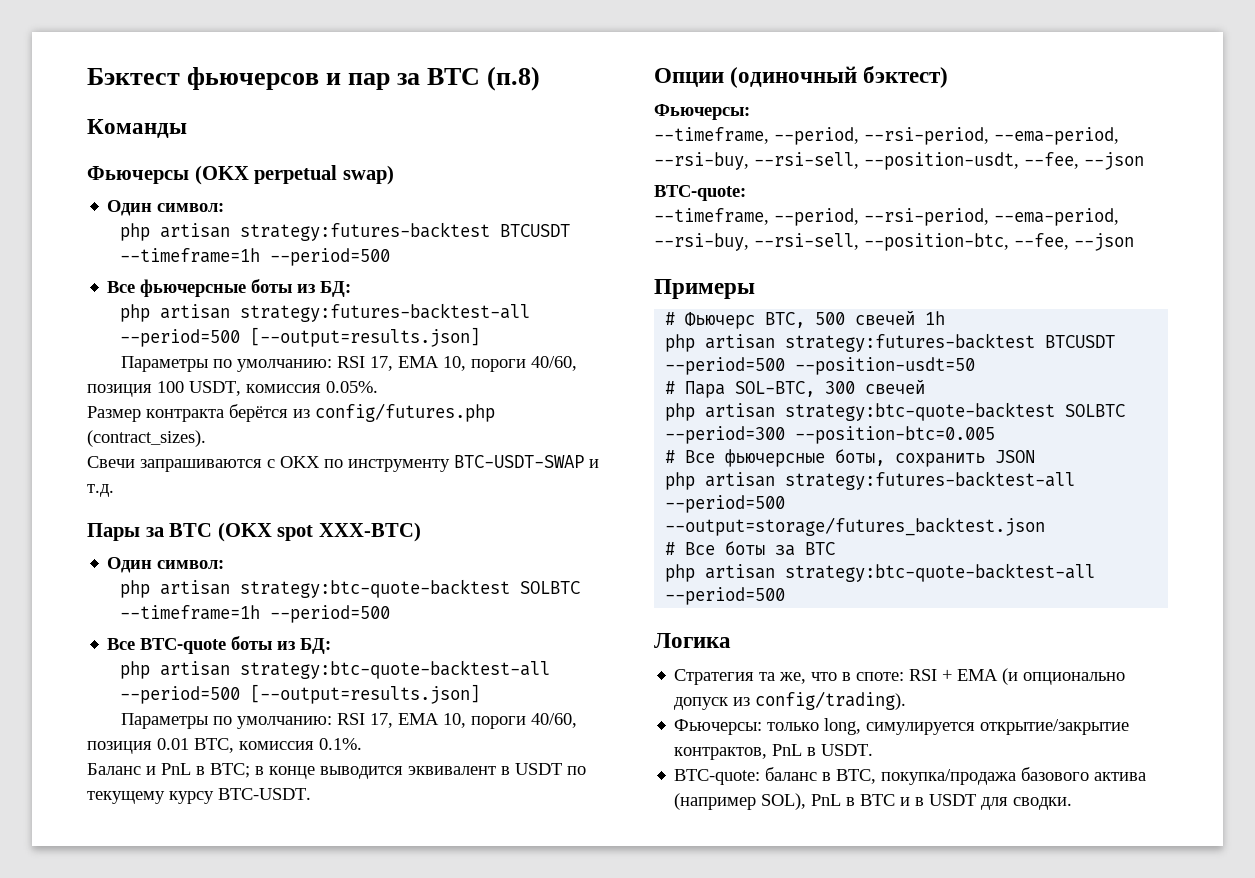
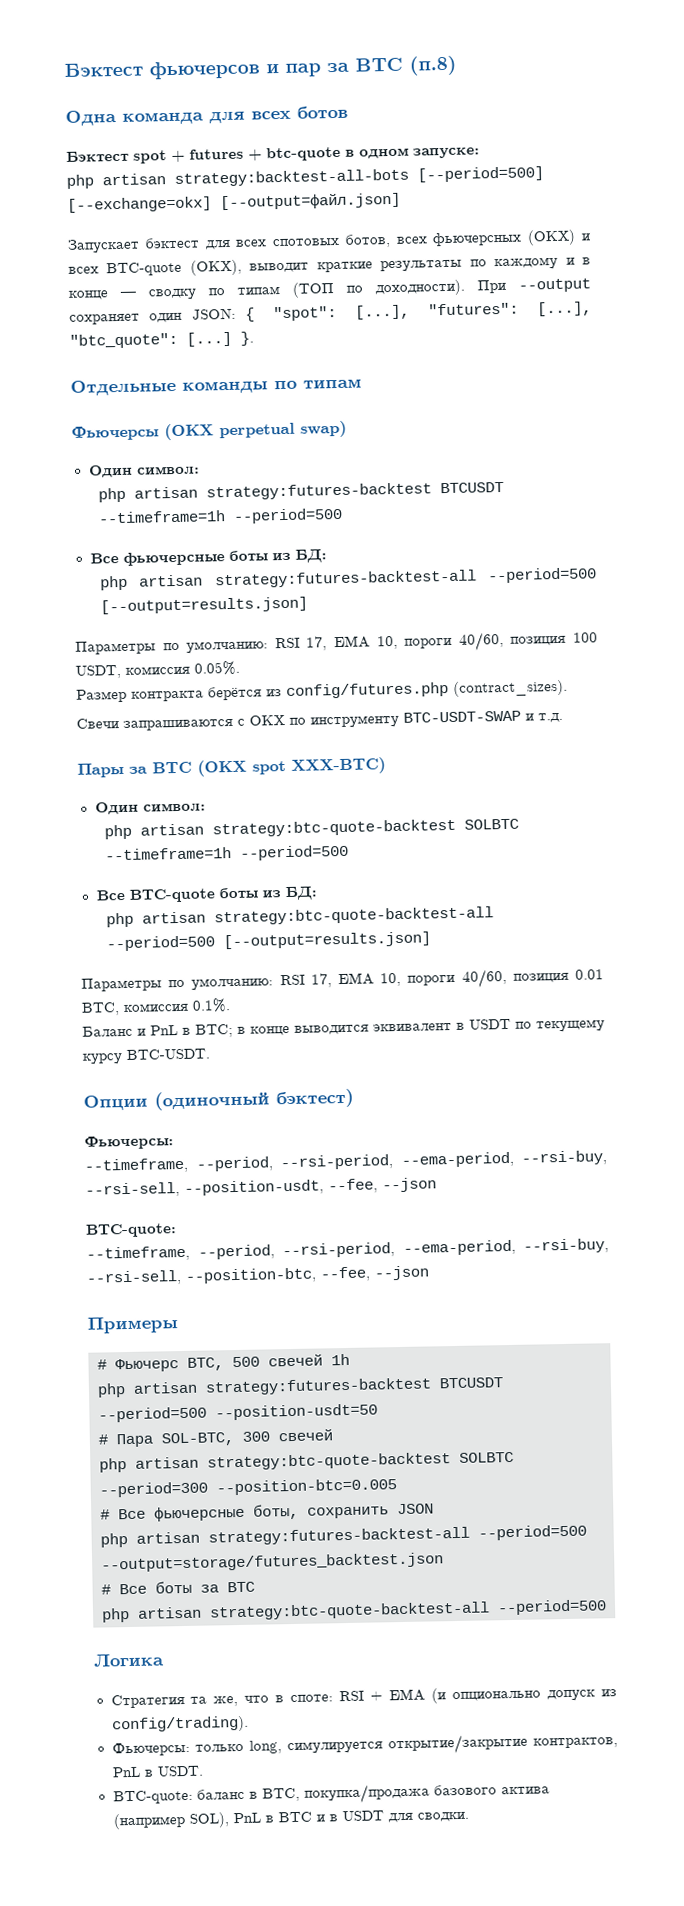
- Команды
+ Одна команда для всех ботов
+ Бэктест spot + futures + btc-quote в одном запуске:
+ php artisan strategy:backtest-all-bots [--period=500] [--exchange=okx] [--output=файл.json]
+ Запускает бэктест для всех спотовых ботов, всех фьючерсных (OKX) и всех BTC-quote (OKX), выводит краткие результаты по каждому и в конце — сводку по типам (ТОП по доходности). При --output сохраняет один JSON: { "spot": [...], "futures": [...], "btc_quote": [...] }.
+ Отдельные команды по типам

